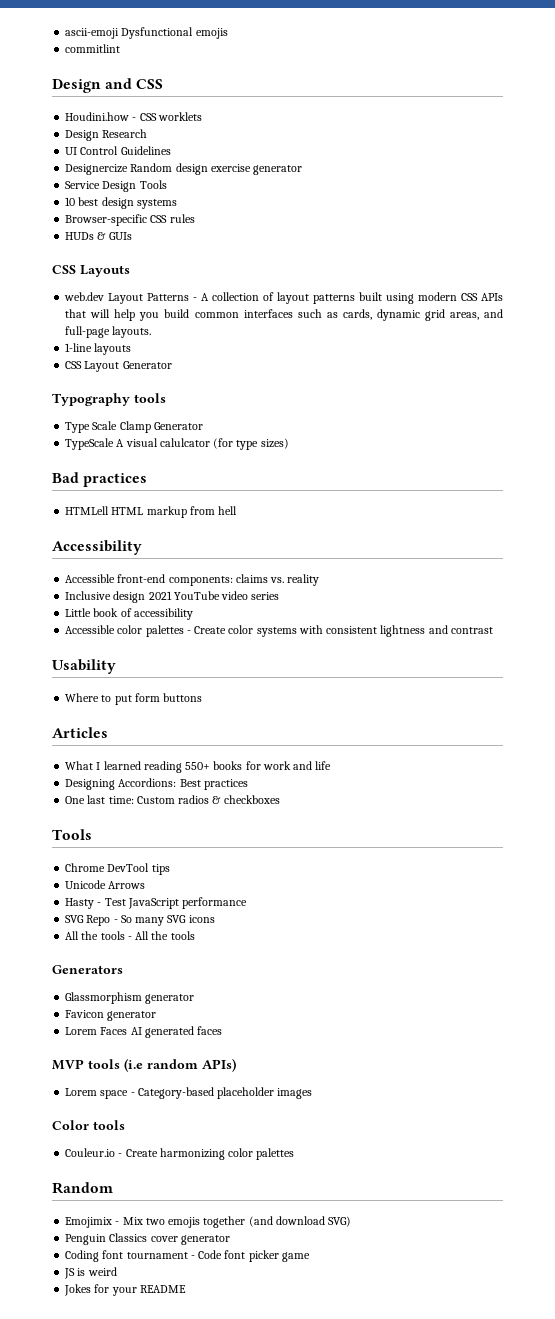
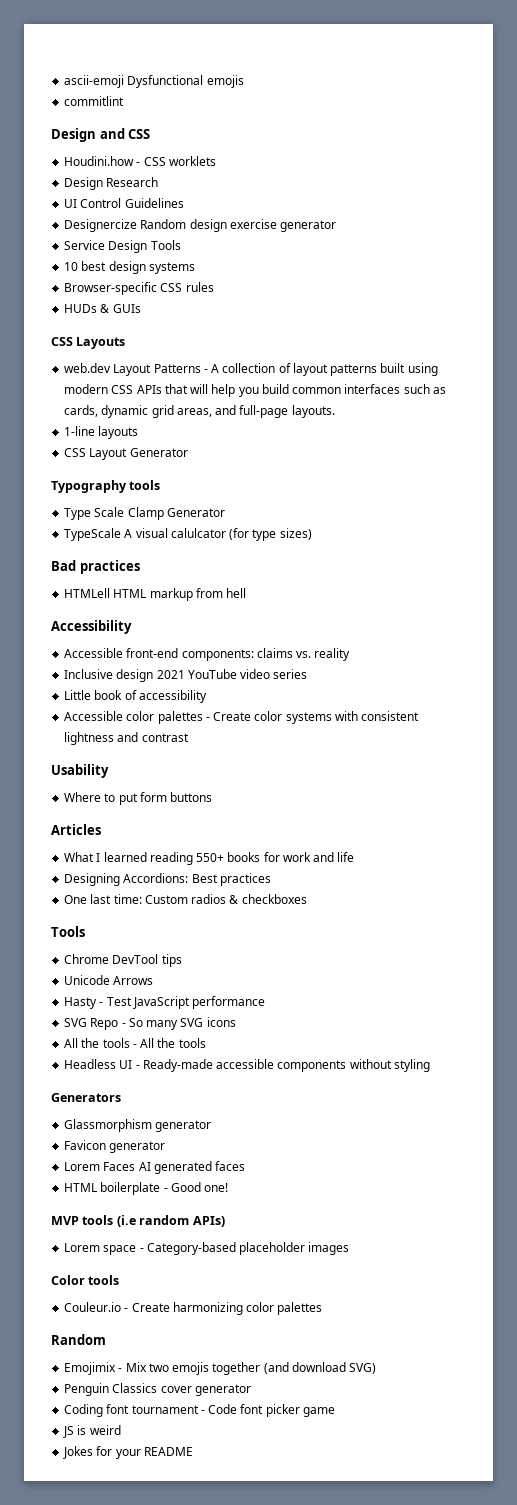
+ Headless UI - Ready-made accessible components without styling
+ HTML boilerplate - Good one!

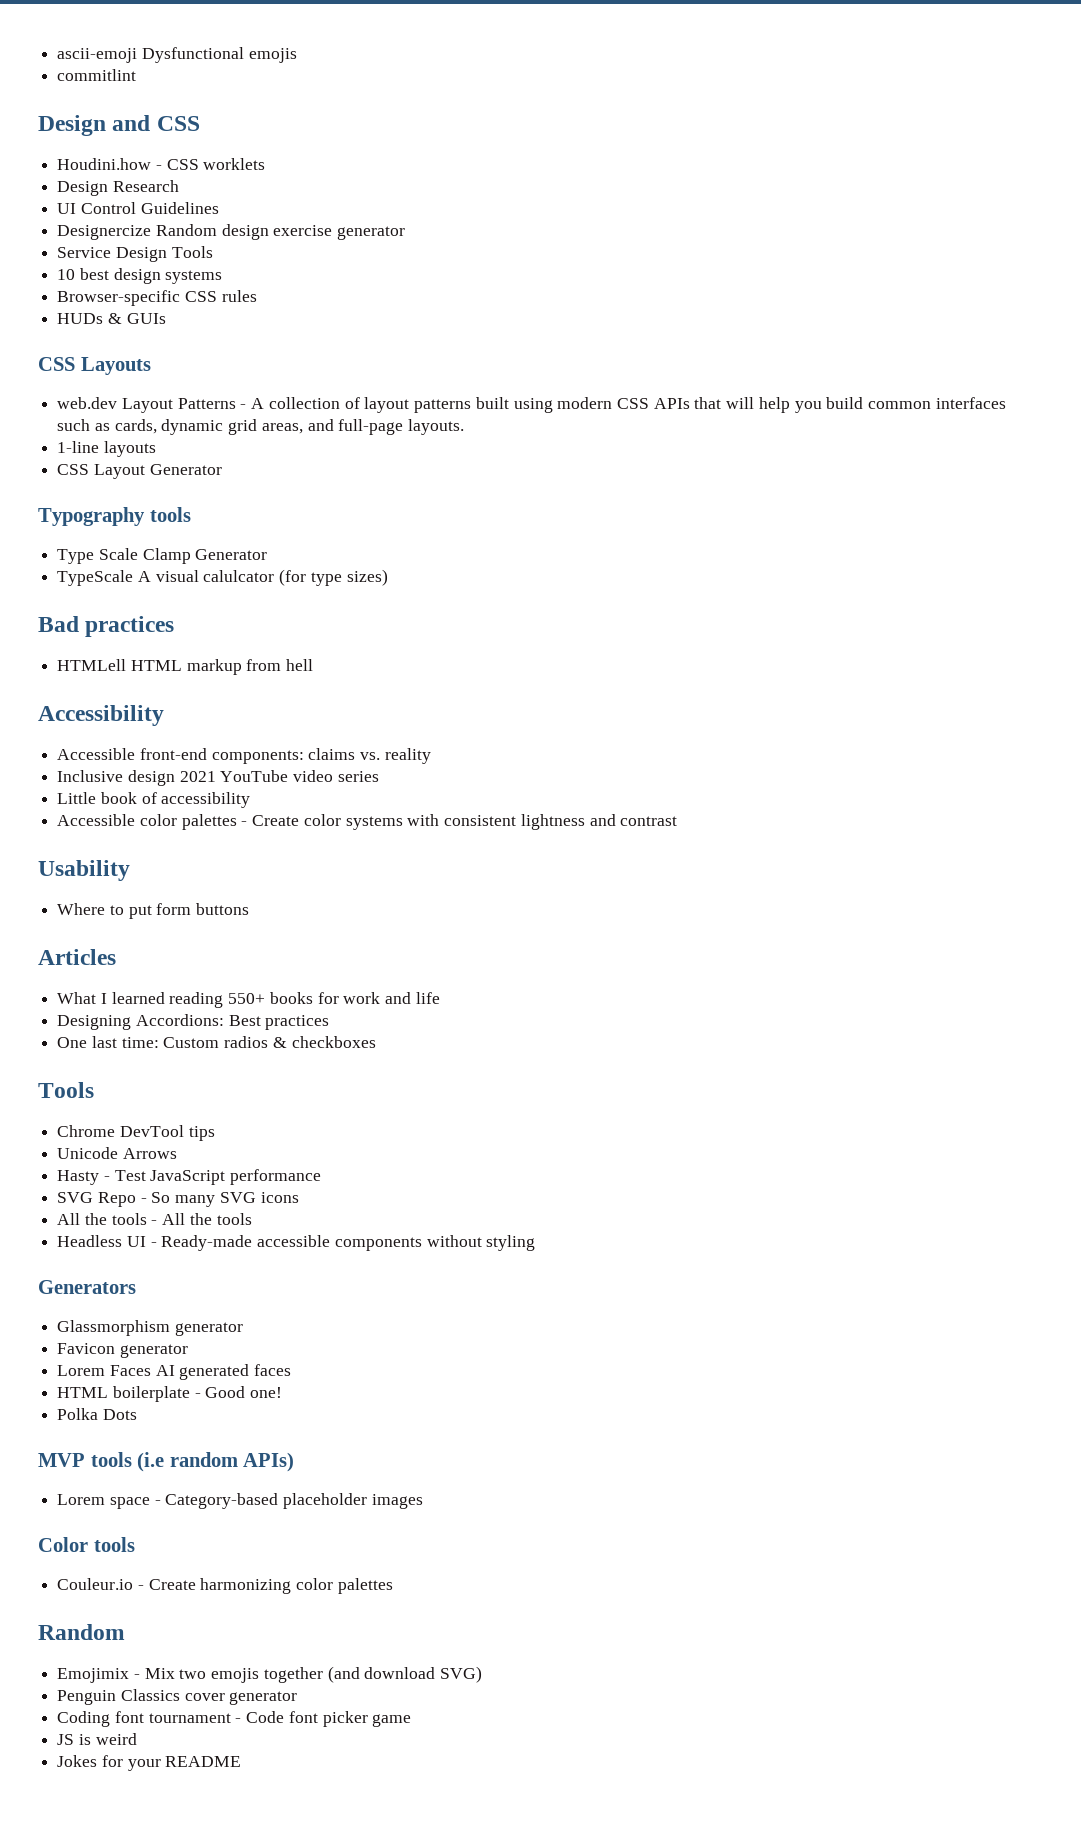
+ Polka Dots

